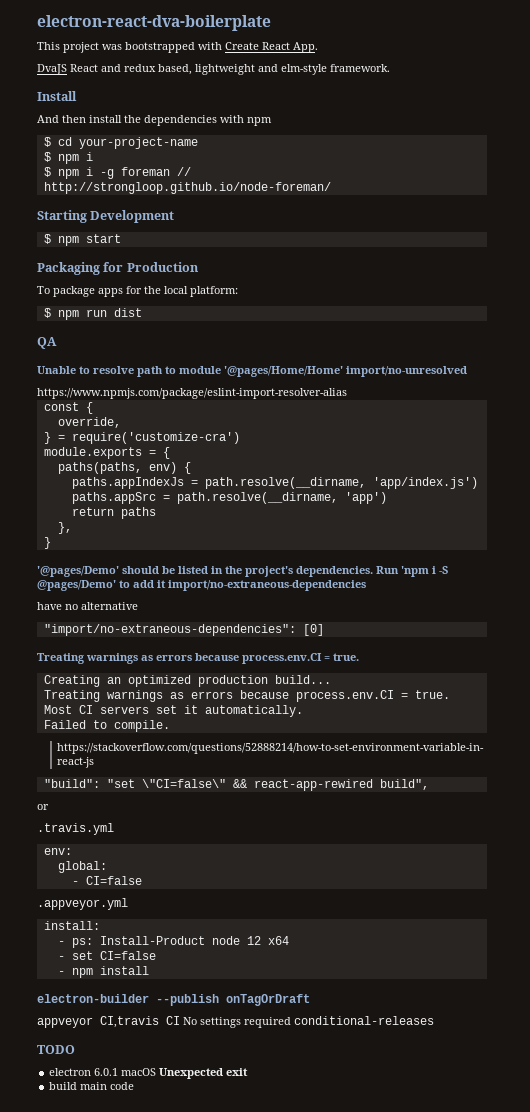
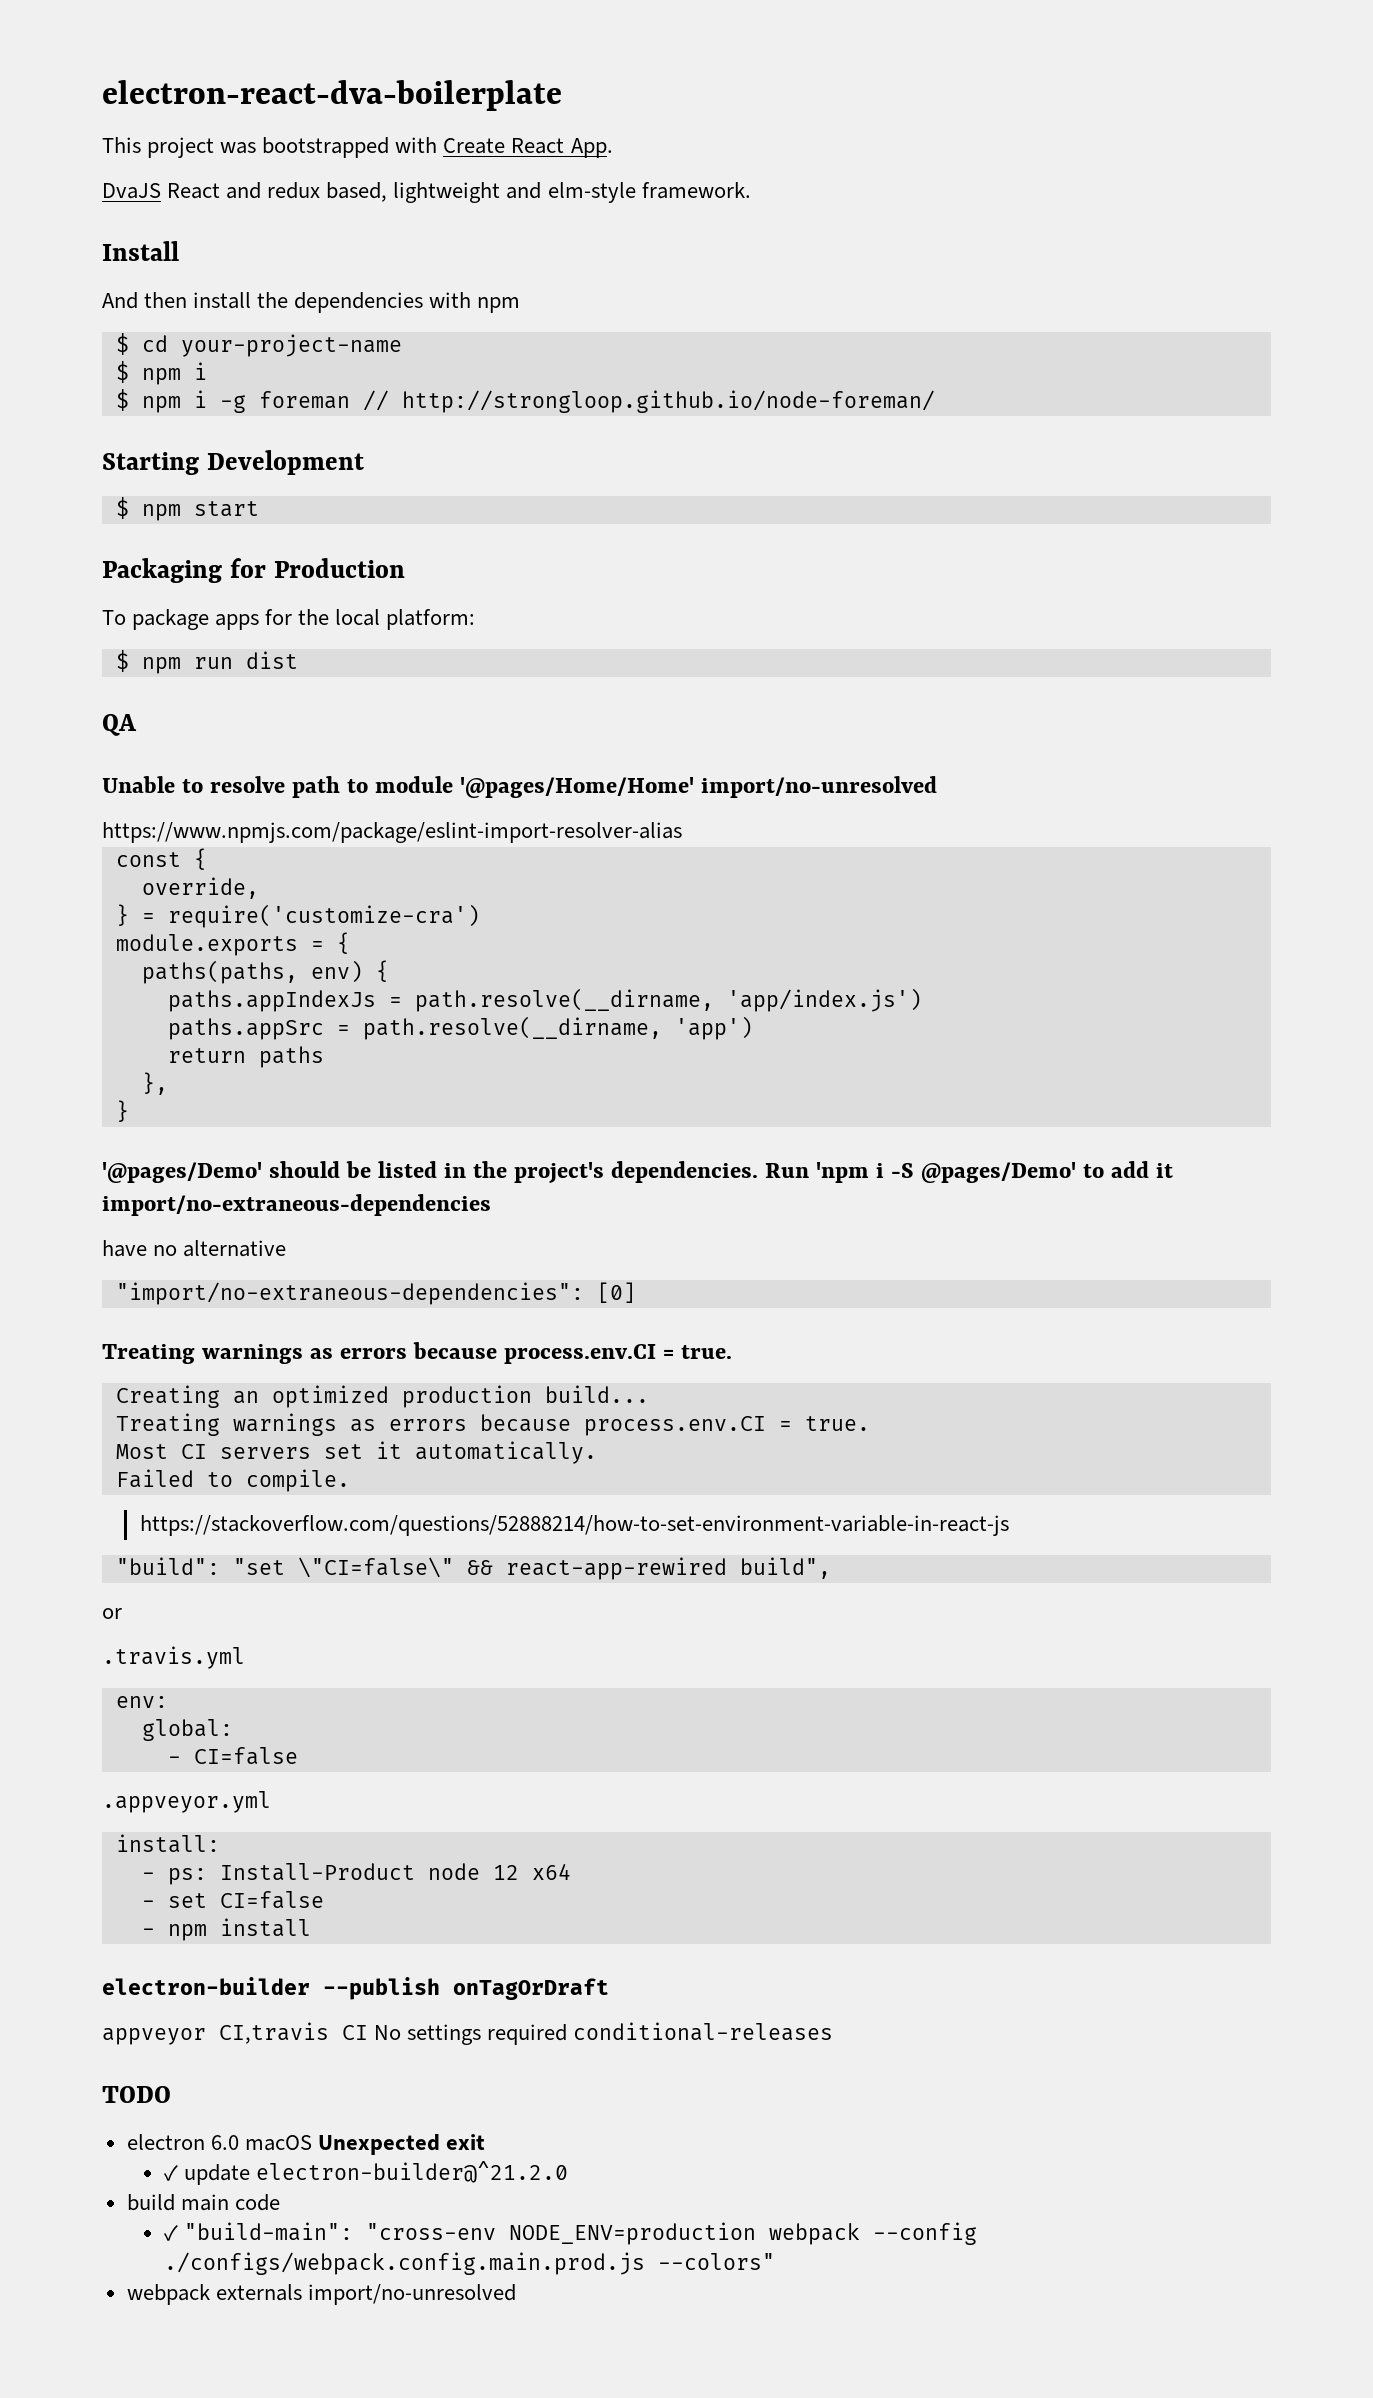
- electron 6.0.1 macOS Unexpected exit
+ electron 6.0 macOS Unexpected exit
+ ✓ update electron-builder@^21.2.0
+ ✓ "build-main": "cross-env NODE_ENV=production webpack --config ./configs/webpack.config.main.prod.js --colors"
+ webpack externals import/no-unresolved

